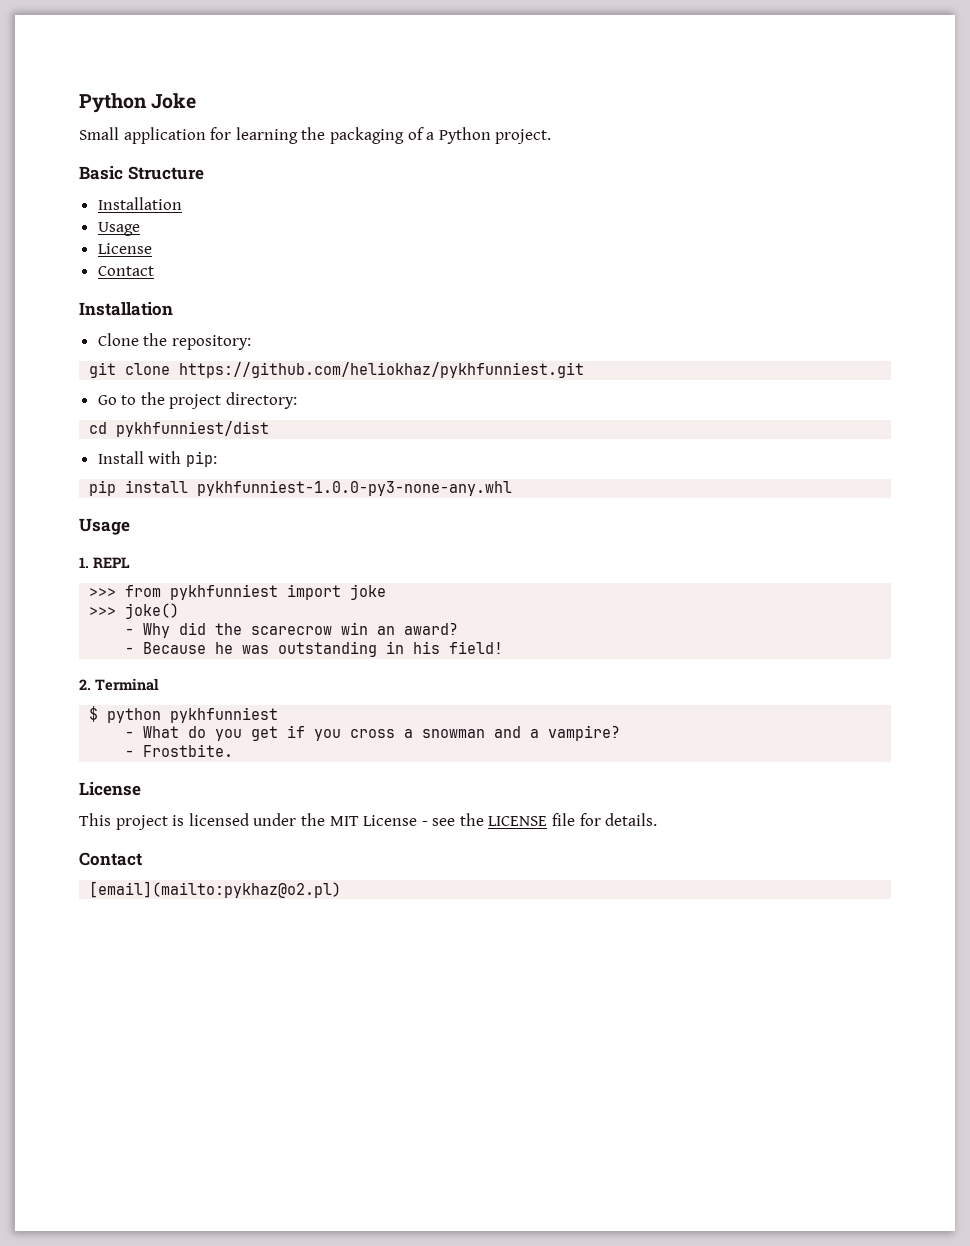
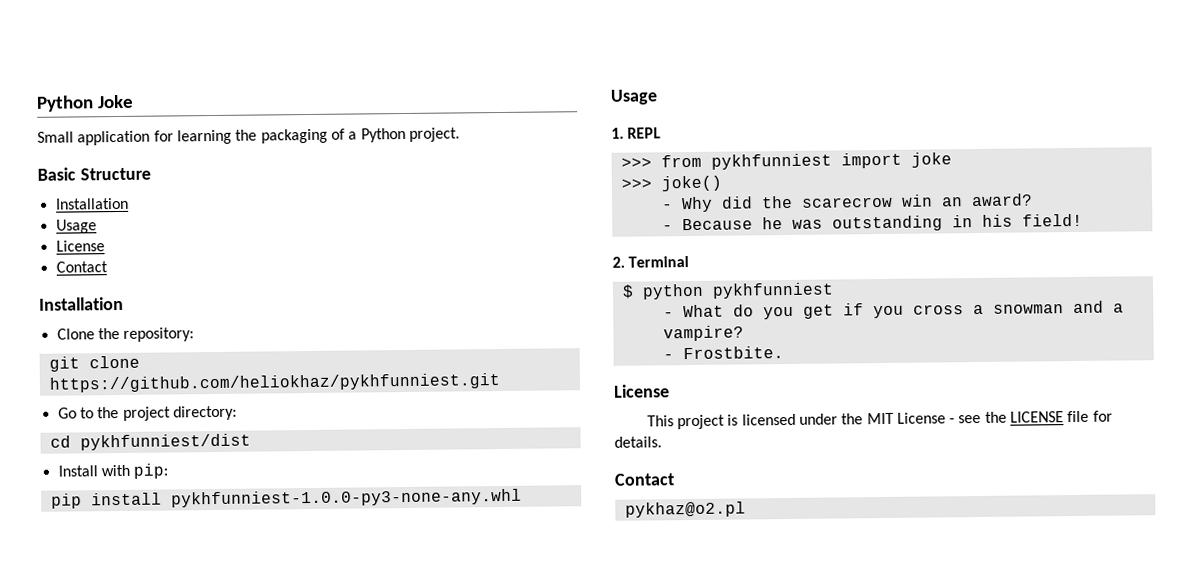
- [email](mailto:pykhaz@o2.pl)
+ pykhaz@o2.pl

